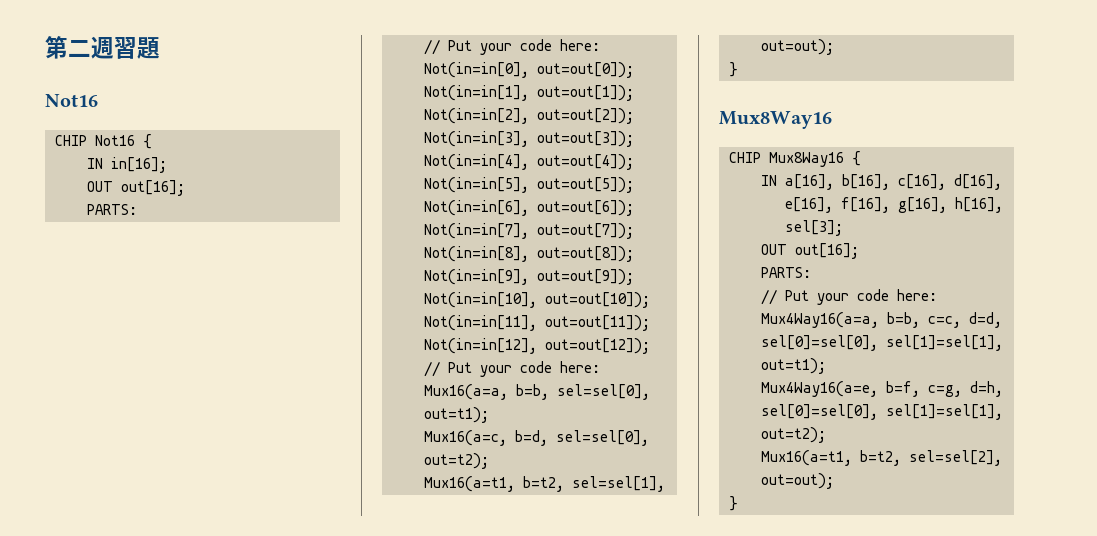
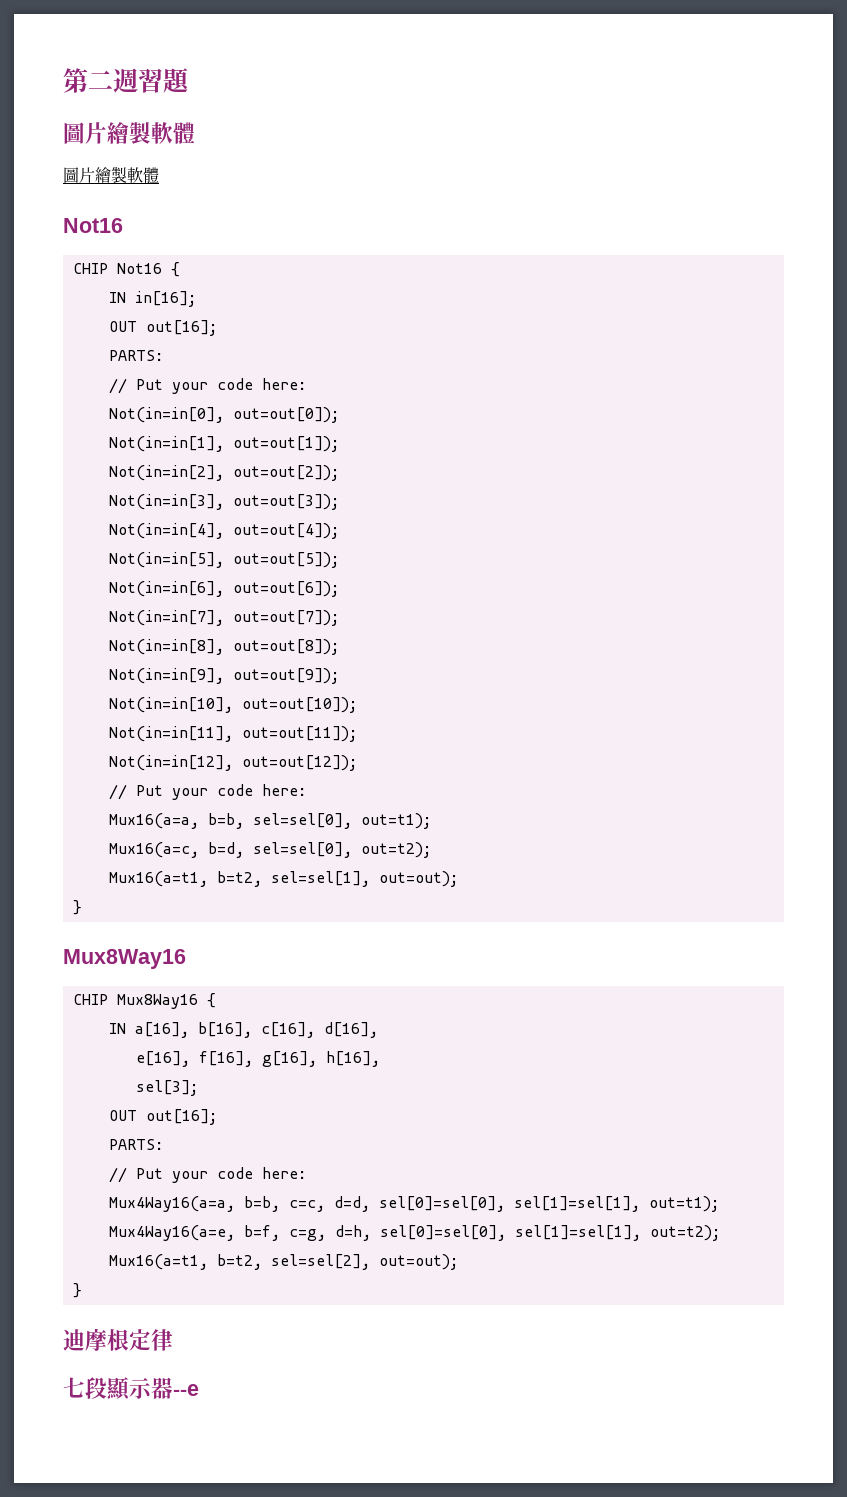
  第二週習題
+ 圖片繪製軟體
+ 圖片繪製軟體
+ 迪摩根定律
+ 七段顯示器--e

